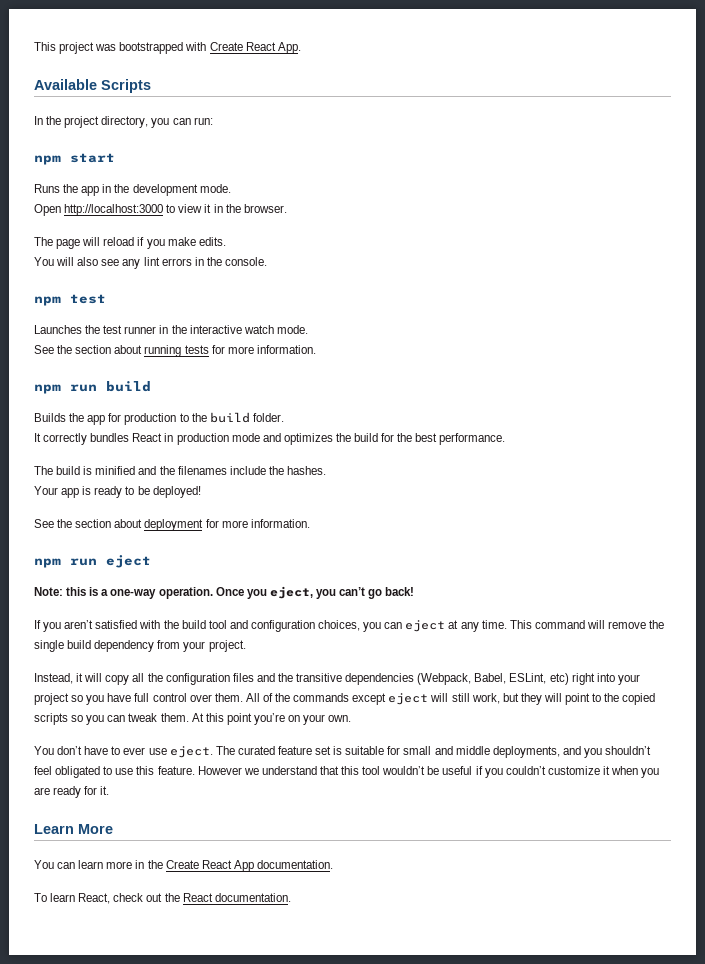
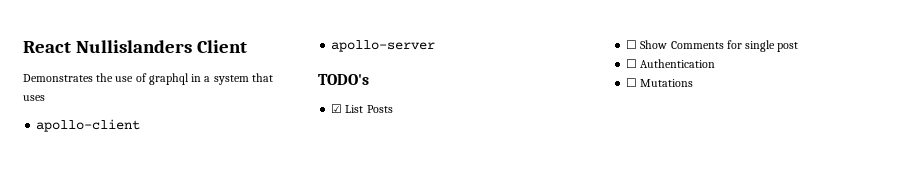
- This project was bootstrapped with Create React App.
- Available Scripts
- In the project directory, you can run:
- npm start
- Runs the app in the development mode.
- Open http://localhost:3000 to view it in the browser.
- The page will reload if you make edits.
- You will also see any lint errors in the console.
- npm test
- Launches the test runner in the interactive watch mode.
- See the section about running tests for more information.
- npm run build
- Builds the app for production to the build folder.
- It correctly bundles React in production mode and optimizes the build for the best performance.
- The build is minified and the filenames include the hashes.
- Your app is ready to be deployed!
- See the section about deployment for more information.
- npm run eject
- Note: this is a one-way operation. Once you eject, you can’t go back!
- If you aren’t satisfied with the build tool and configuration choices, you can eject at any time. This command will remove the single build dependency from your project.
- Instead, it will copy all the configuration files and the transitive dependencies (Webpack, Babel, ESLint, etc) right into your project so you have full control over them. All of the commands except eject will still work, but they will point to the copied scripts so you can tweak them. At this point you’re on your own.
- You don’t have to ever use eject. The curated feature set is suitable for small and middle deployments, and you shouldn’t feel obligated to use this feature. However we understand that this tool wouldn’t be useful if you couldn’t customize it when you are ready for it.
- Learn More
- You can learn more in the Create React App documentation.
- To learn React, check out the React documentation.
+ React Nullislanders Client
+ Demonstrates the use of graphql in a system that uses
+ apollo-client
+ apollo-server
+ TODO's
+ ☑ List Posts
+ ☐ Show Comments for single post
+ ☐ Authentication
+ ☐ Mutations

